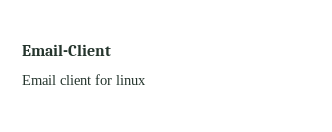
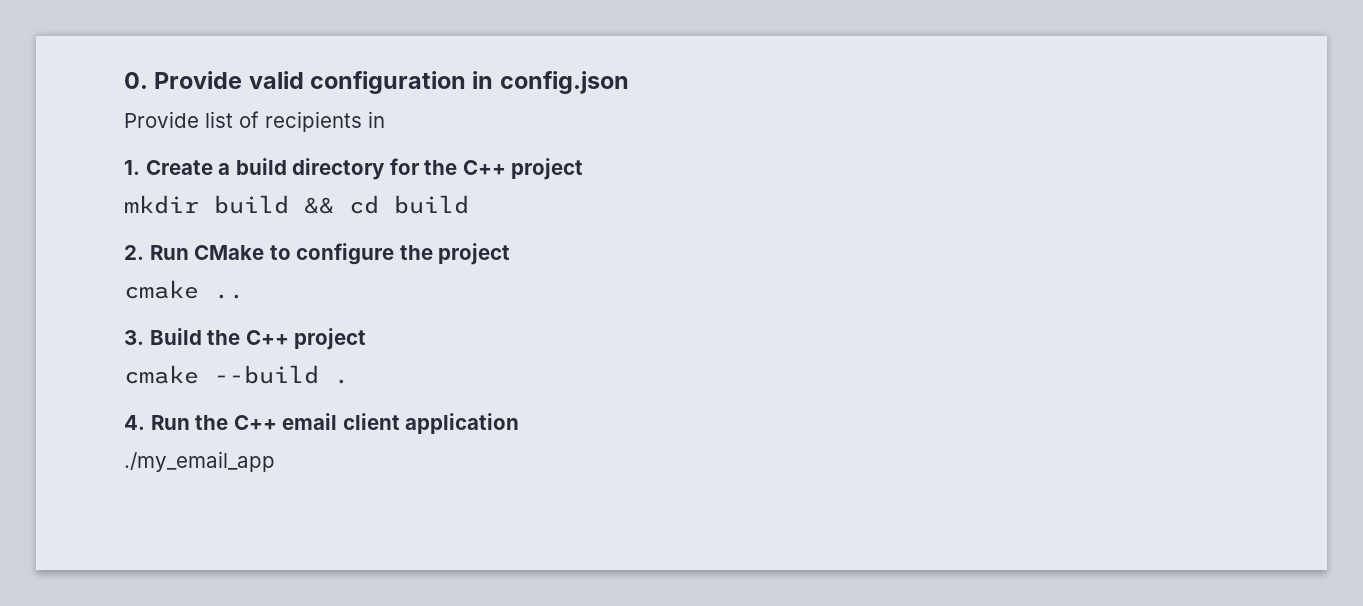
- Email-Client
- Email client for linux
+ 0. Provide valid configuration in config.json
+ Provide list of recipients in
+ 1. Create a build directory for the C++ project
+ mkdir build && cd build
+ 2. Run CMake to configure the project
+ cmake ..
+ 3. Build the C++ project
+ cmake --build .
+ 4. Run the C++ email client application
+ ./my_email_app

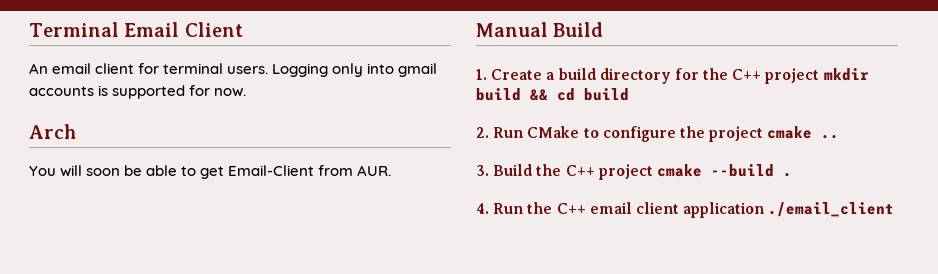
- 0. Provide valid configuration in config.json
- Provide list of recipients in
+ Terminal Email Client
+ An email client for terminal users. Logging only into gmail accounts is supported for now.
+ Arch
+ You will soon be able to get Email-Client from AUR.
+ Manual Build
- 1. Create a build directory for the C++ project
- mkdir build && cd build
+ 1. Create a build directory for the C++ project mkdir build && cd build
- 2. Run CMake to configure the project
- cmake ..
+ 2. Run CMake to configure the project cmake ..
- 3. Build the C++ project
- cmake --build .
+ 3. Build the C++ project cmake --build .
- 4. Run the C++ email client application
- ./my_email_app
+ 4. Run the C++ email client application ./email_client

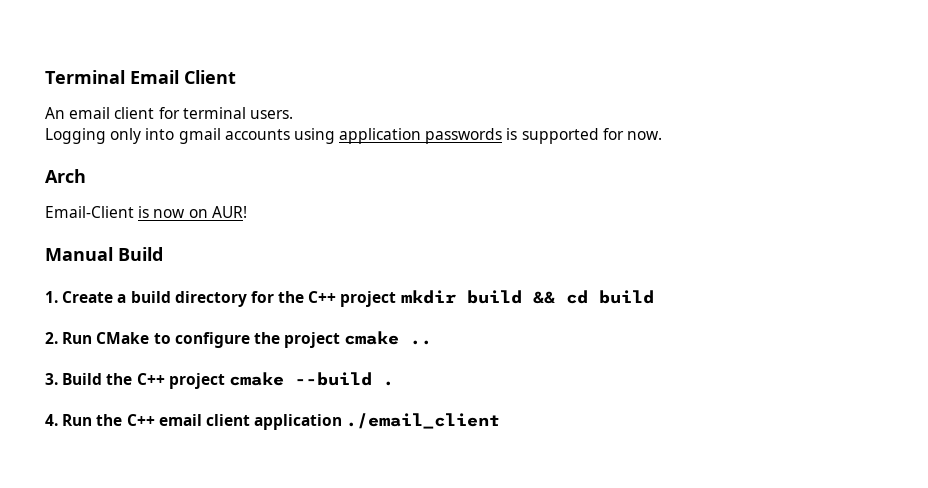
- An email client for terminal users. Logging only into gmail accounts is supported for now.
+ An email client for terminal users.
+ Logging only into gmail accounts using application passwords is supported for now.
- You will soon be able to get Email-Client from AUR.
+ Email-Client is now on AUR!

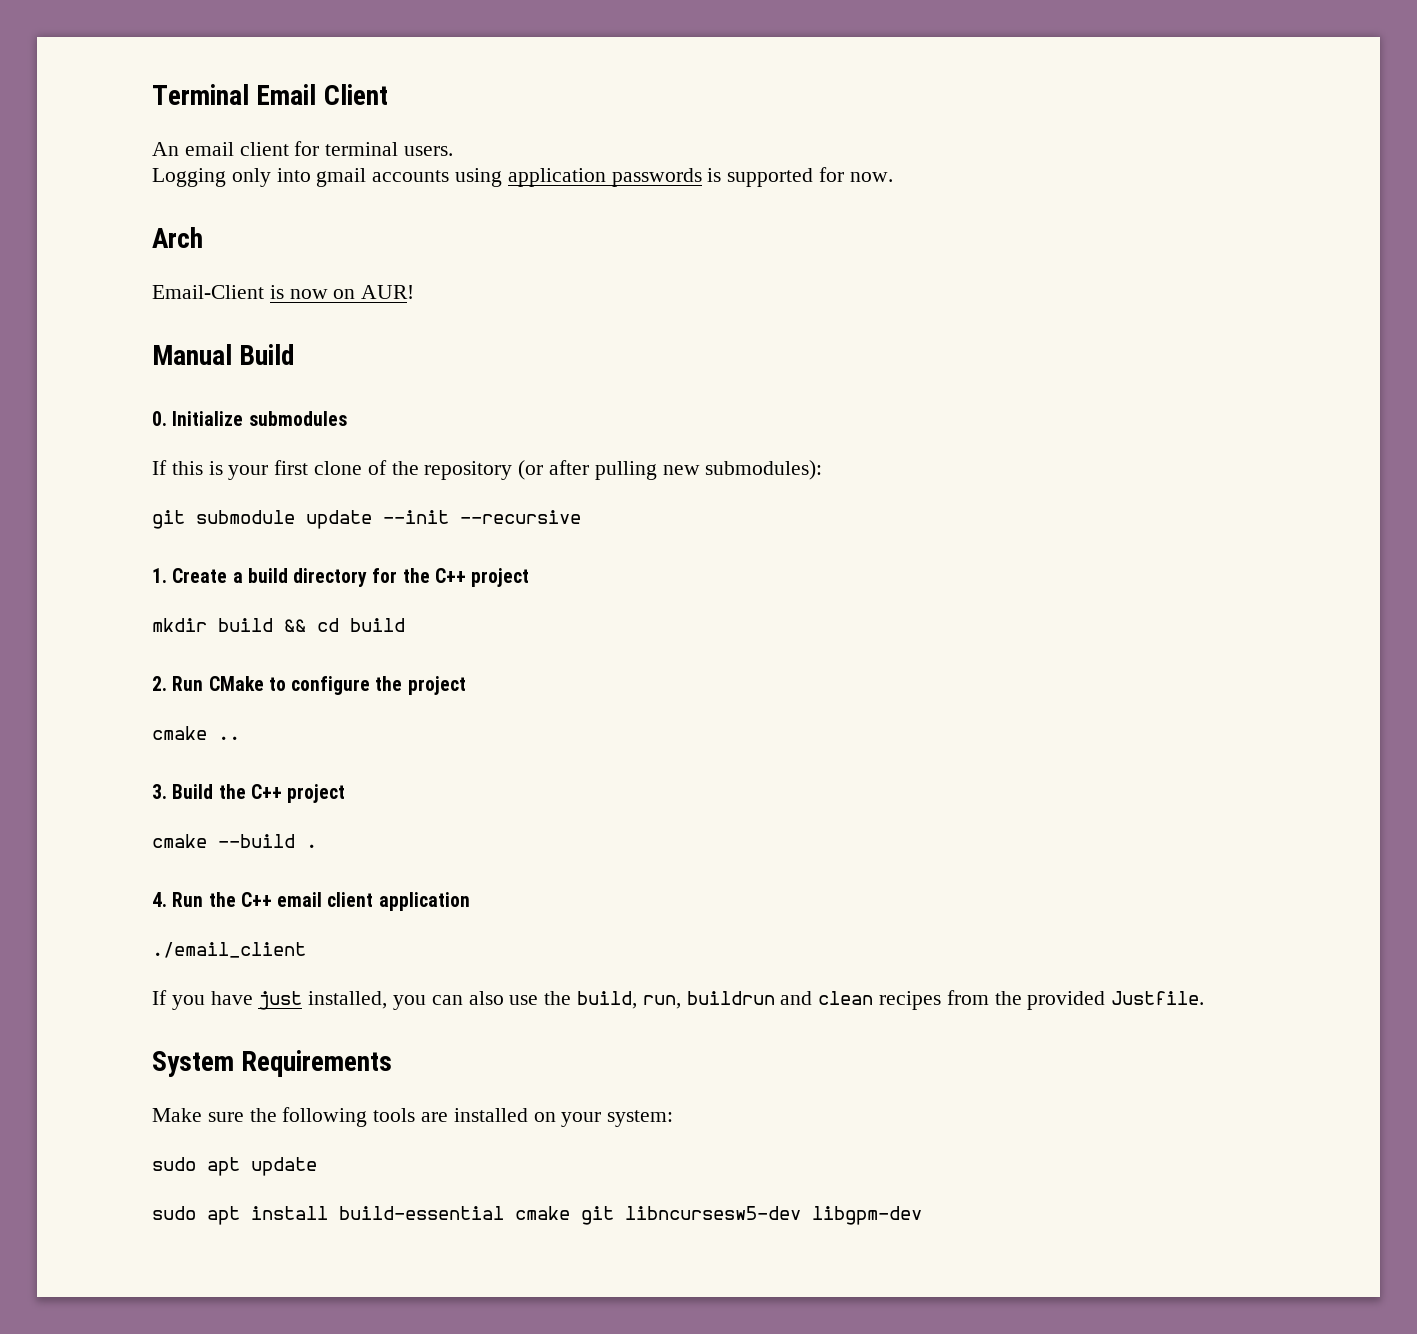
+ 0. Initialize submodules
+ If this is your first clone of the repository (or after pulling new submodules):
+ git submodule update --init --recursive
- 1. Create a build directory for the C++ project mkdir build && cd build
+ 1. Create a build directory for the C++ project
+ mkdir build && cd build
- 2. Run CMake to configure the project cmake ..
+ 2. Run CMake to configure the project
+ cmake ..
- 3. Build the C++ project cmake --build .
+ 3. Build the C++ project
+ cmake --build .
- 4. Run the C++ email client application ./email_client
+ 4. Run the C++ email client application
+ ./email_client
+ If you have just installed, you can also use the build, run, buildrun and clean recipes from the provided Justfile.
+ System Requirements
+ Make sure the following tools are installed on your system:
+ sudo apt update
+ sudo apt install build-essential cmake git libncursesw5-dev libgpm-dev

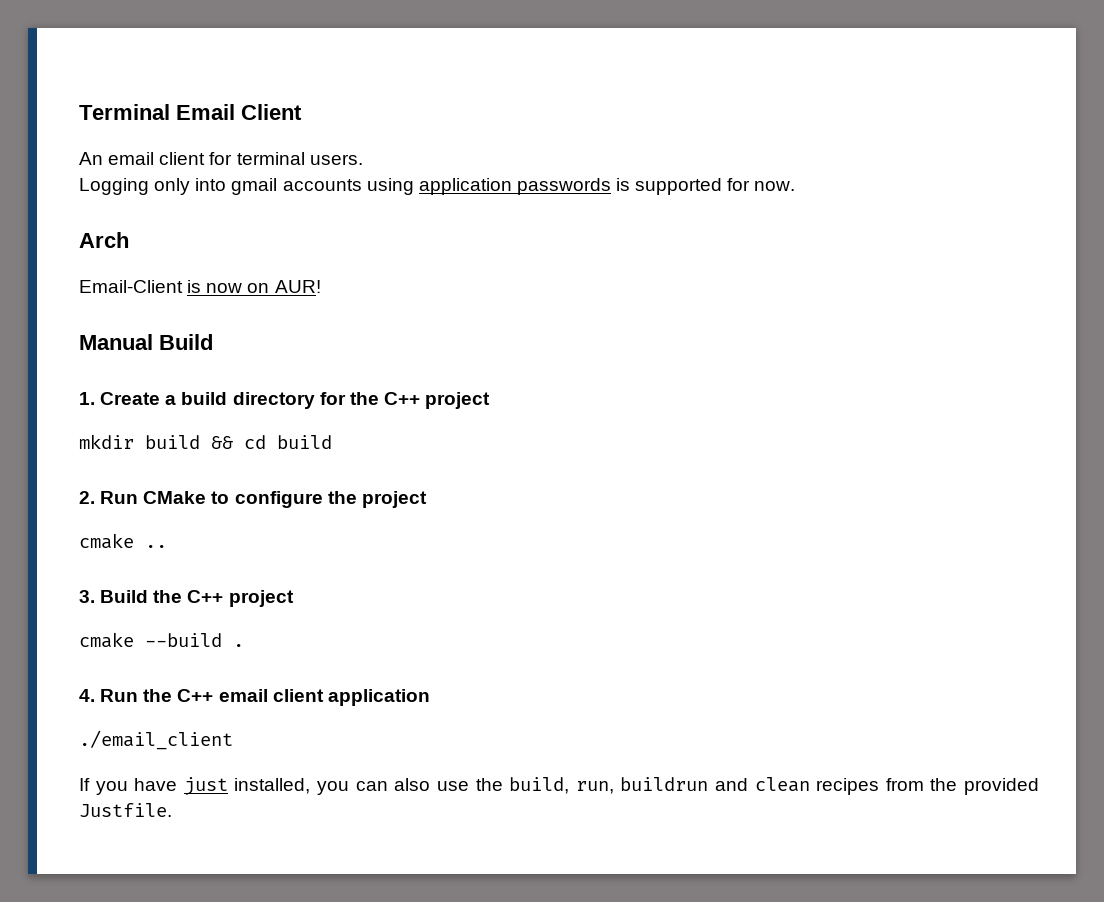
- 0. Initialize submodules
- If this is your first clone of the repository (or after pulling new submodules):
- git submodule update --init --recursive
- System Requirements
- Make sure the following tools are installed on your system:
- sudo apt update
- sudo apt install build-essential cmake git libncursesw5-dev libgpm-dev

